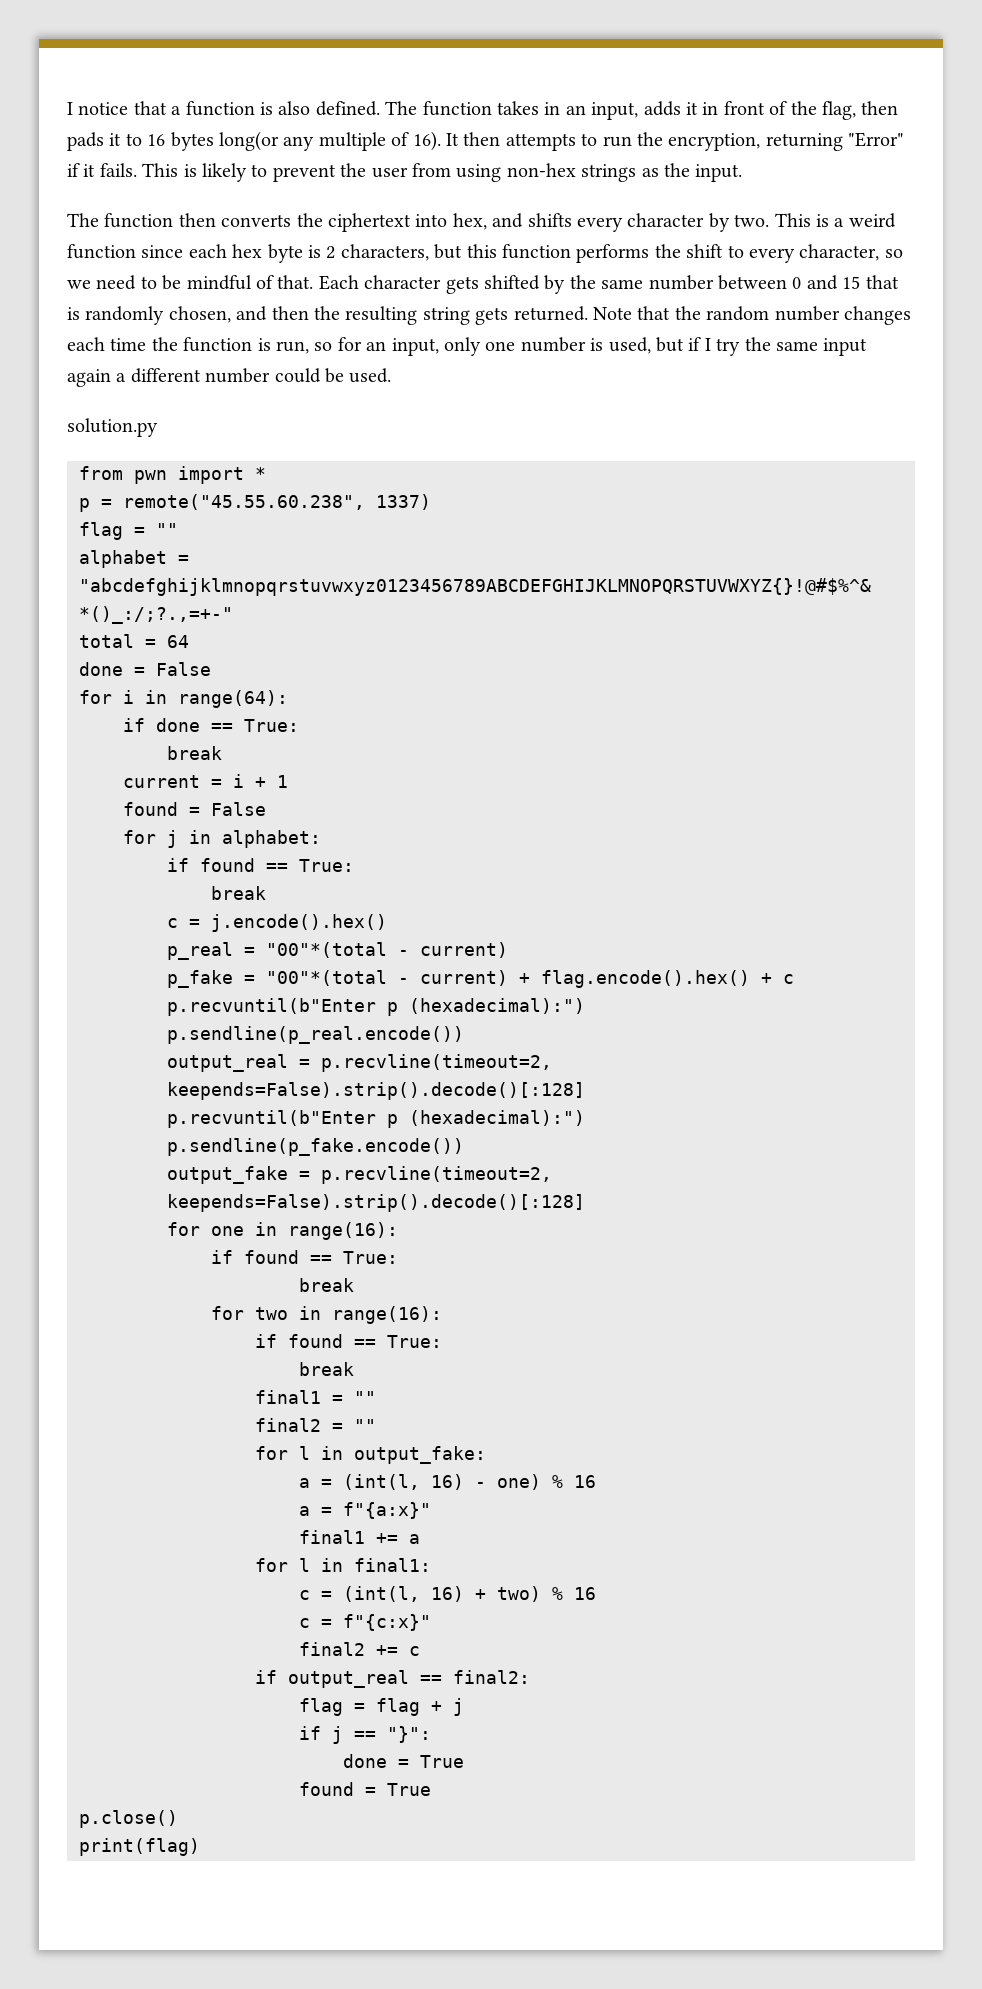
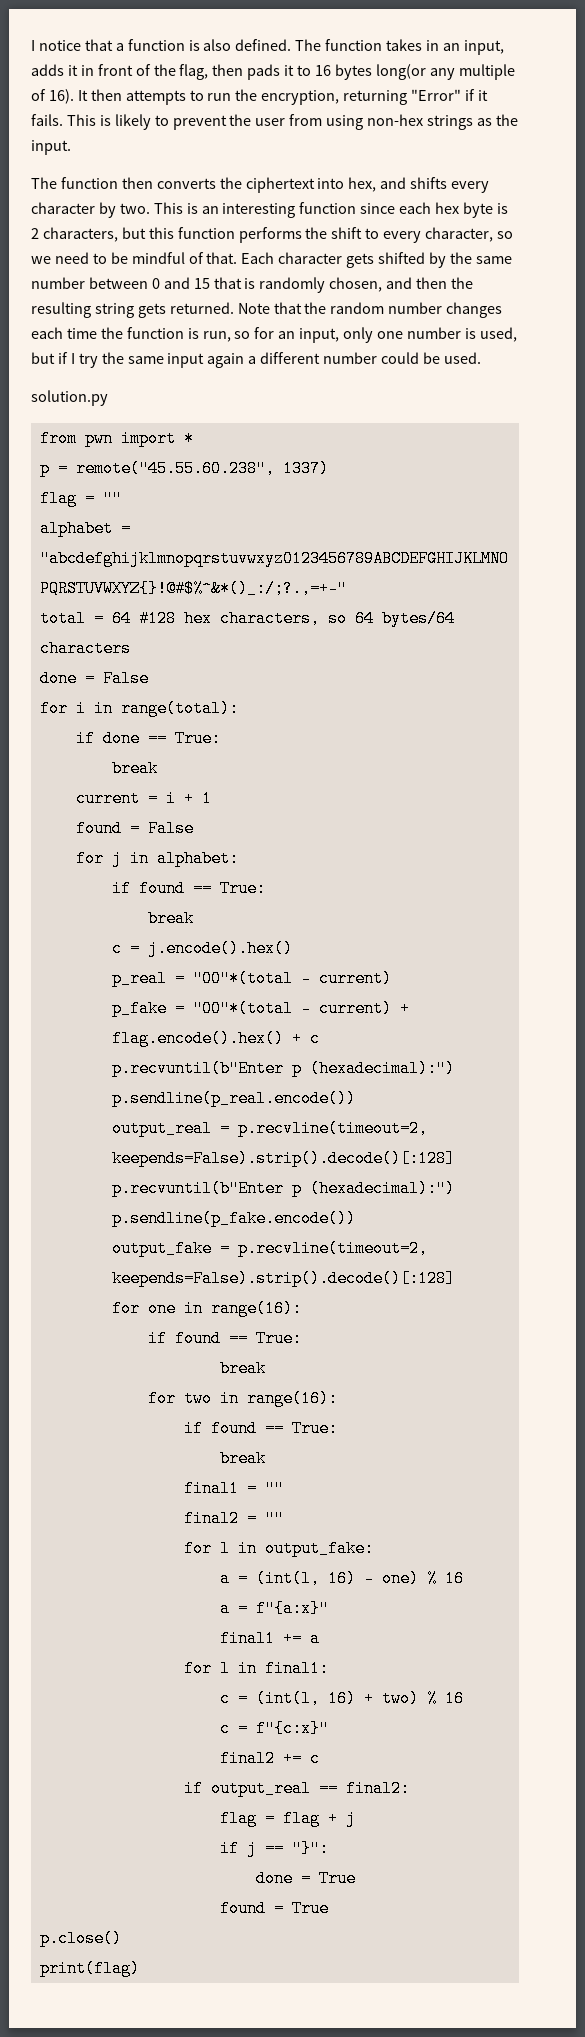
- This is a weird function since each hex byte is 2 characters, but this function performs the shift to every character, so we need to be mindful of that.
+ This is an interesting function since each hex byte is 2 characters, but this function performs the shift to every character, so we need to be mindful of that.
- total = 64
+ total = 64 #128 hex characters, so 64 bytes/64 characters
- for i in range(64):
+ for i in range(total):

